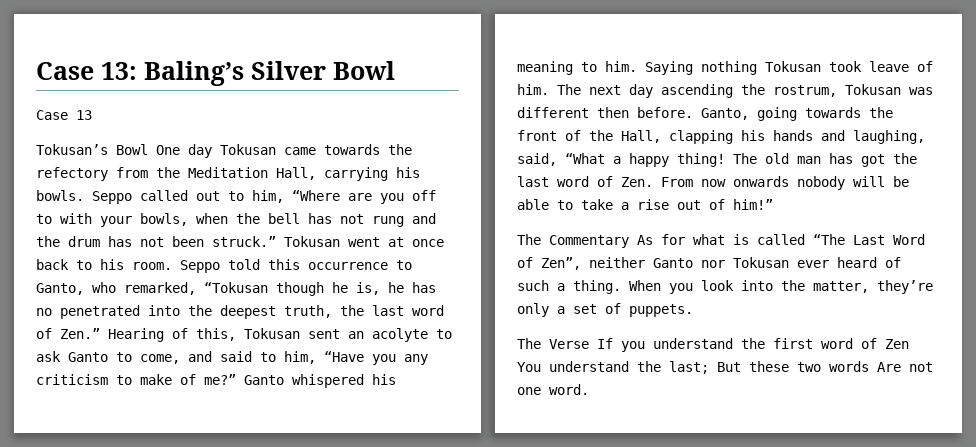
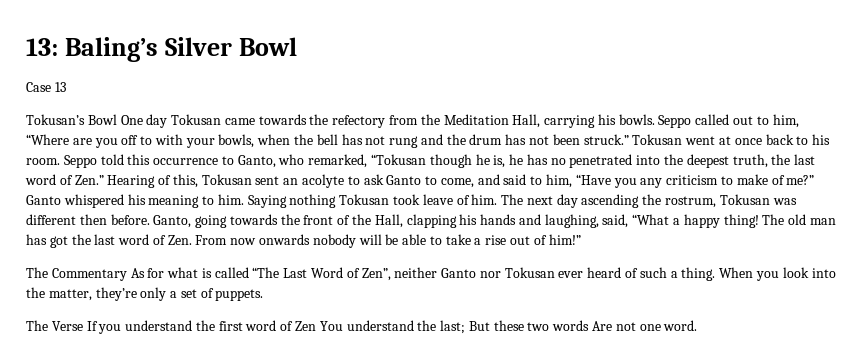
- Case 13: Baling’s Silver Bowl
+ 13: Baling’s Silver Bowl

